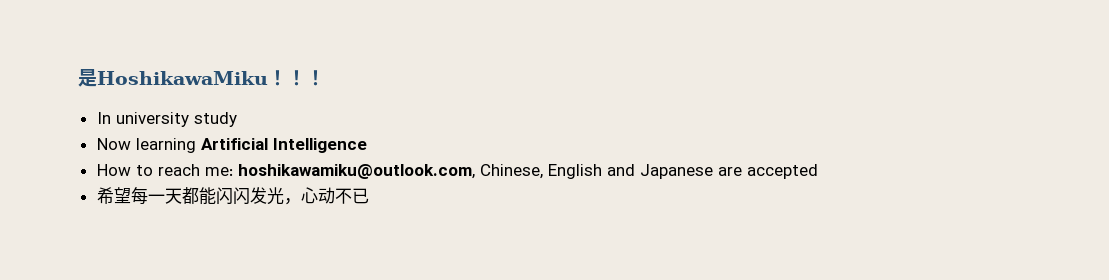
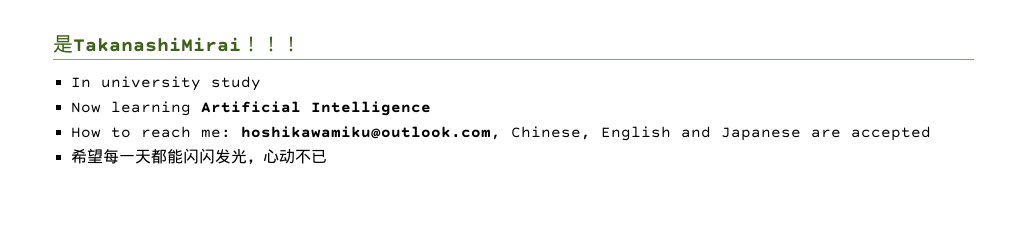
- 是HoshikawaMiku！
+ 是TakanashiMirai！

